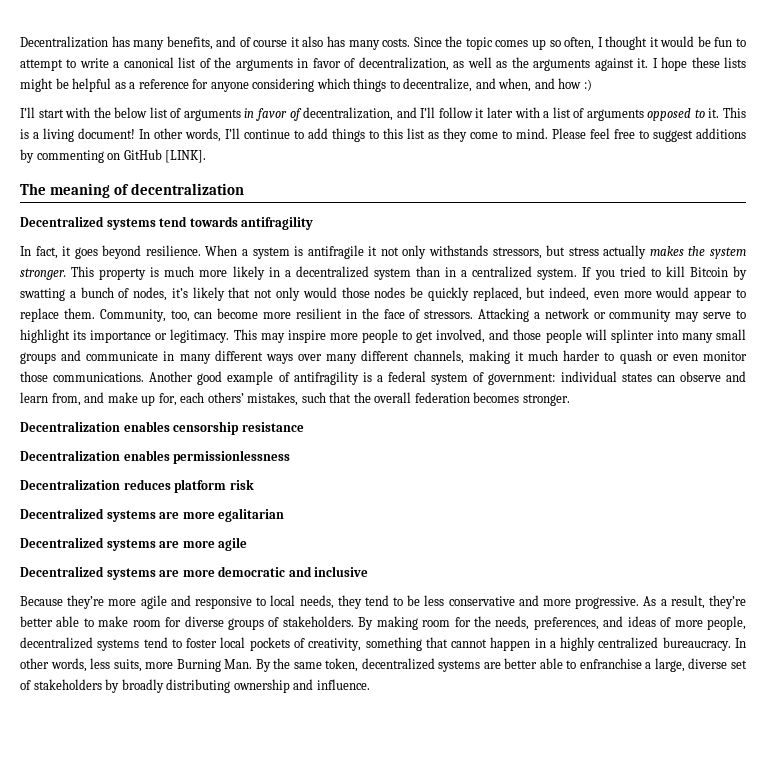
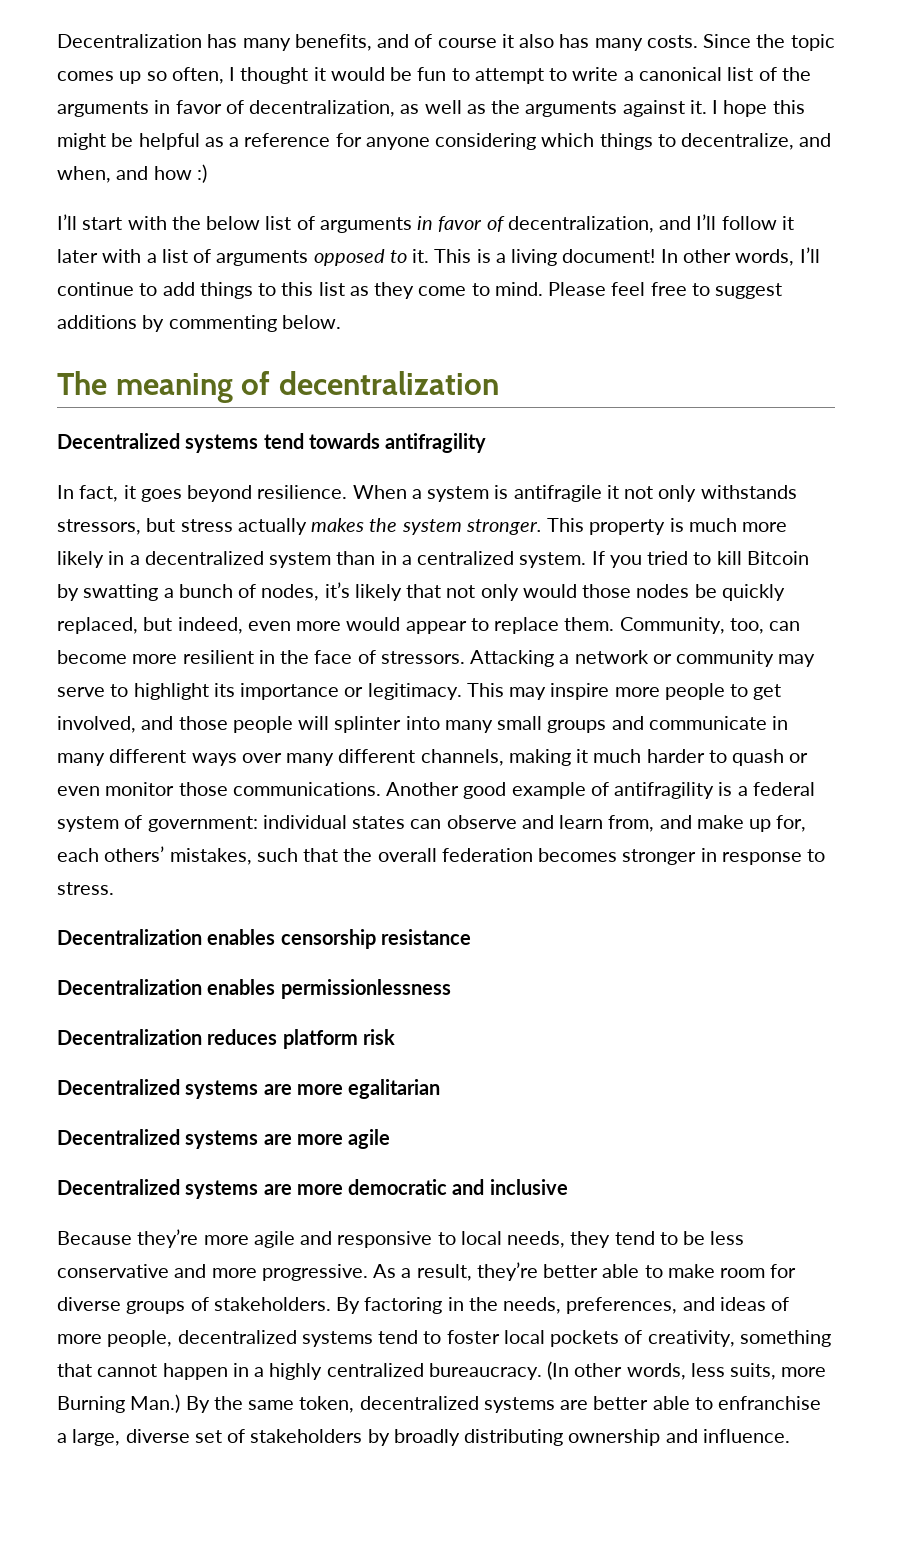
- I hope these lists might be helpful as a reference for anyone considering which things to decentralize, and when, and how :)
+ I hope this might be helpful as a reference for anyone considering which things to decentralize, and when, and how :)
- Please feel free to suggest additions by commenting on GitHub [LINK].
+ Please feel free to suggest additions by commenting below.
- Another good example of antifragility is a federal system of government: individual states can observe and learn from, and make up for, each others’ mistakes, such that the overall federation becomes stronger.
+ Another good example of antifragility is a federal system of government: individual states can observe and learn from, and make up for, each others’ mistakes, such that the overall federation becomes stronger in response to stress.
- By making room for the needs, preferences, and ideas of more people, decentralized systems tend to foster local pockets of creativity, something that cannot happen in a highly centralized bureaucracy.
+ By factoring in the needs, preferences, and ideas of more people, decentralized systems tend to foster local pockets of creativity, something that cannot happen in a highly centralized bureaucracy.
- In other words, less suits, more Burning Man. By the same token, decentralized systems are better able to enfranchise a large, diverse set of stakeholders by broadly distributing ownership and influence.
+ (In other words, less suits, more Burning Man.) By the same token, decentralized systems are better able to enfranchise a large, diverse set of stakeholders by broadly distributing ownership and influence.

